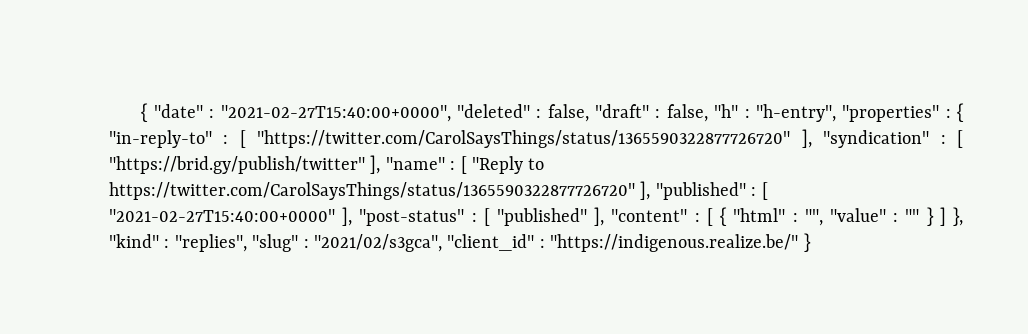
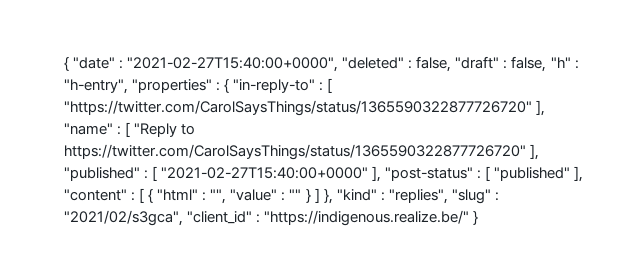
- [ "https://twitter.com/CarolSaysThings/status/1365590322877726720" ], "syndication" : [ "https://brid.gy/publish/twitter" ], "name" :
+ [ "https://twitter.com/CarolSaysThings/status/1365590322877726720" ], "name" :

